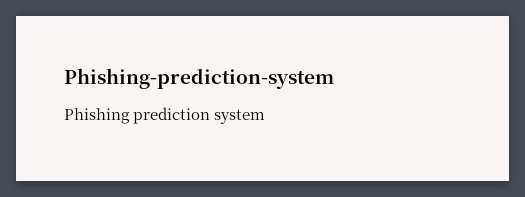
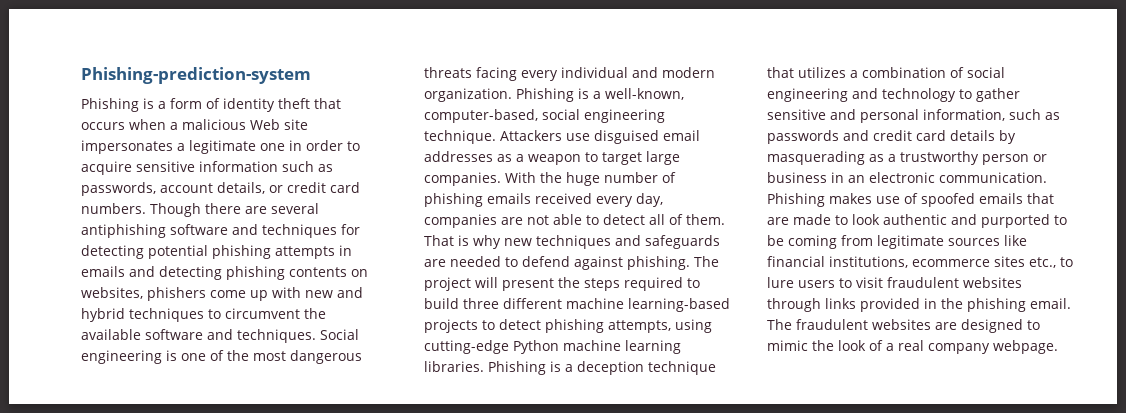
- Phishing prediction system
+ Phishing is a form of identity theft that occurs when a malicious Web site impersonates a legitimate one in order to acquire sensitive information such as passwords, account details, or credit card numbers. Though there are several antiphishing software and techniques for detecting potential phishing attempts in emails and detecting phishing contents on websites, phishers come up with new and hybrid techniques to circumvent the available software and techniques. Social engineering is one of the most dangerous threats facing every individual and modern organization. Phishing is a well-known, computer-based, social engineering technique. Attackers use disguised email addresses as a weapon to target large companies. With the huge number of phishing emails received every day, companies are not able to detect all of them. That is why new techniques and safeguards are needed to defend against phishing. The project will present the steps required to build three different machine learning-based projects to detect phishing attempts, using cutting-edge Python machine learning libraries. Phishing is a deception technique that utilizes a combination of social engineering and technology to gather sensitive and personal information, such as passwords and credit card details by masquerading as a trustworthy person or business in an electronic communication. Phishing makes use of spoofed emails that are made to look authentic and purported to be coming from legitimate sources like financial institutions, ecommerce sites etc., to lure users to visit fraudulent websites through links provided in the phishing email. The fraudulent websites are designed to mimic the look of a real company webpage.

